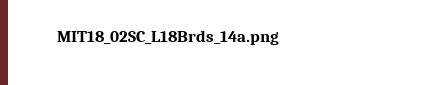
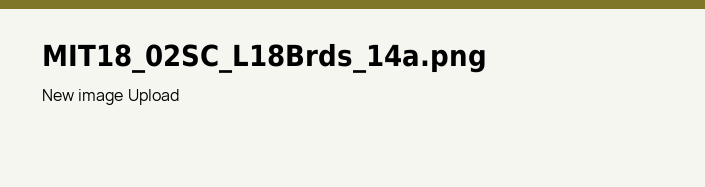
+ New image Upload

